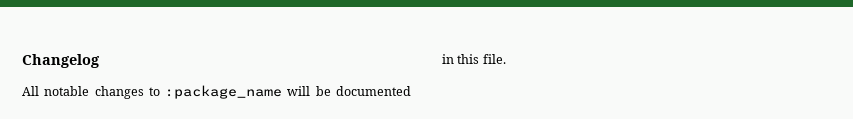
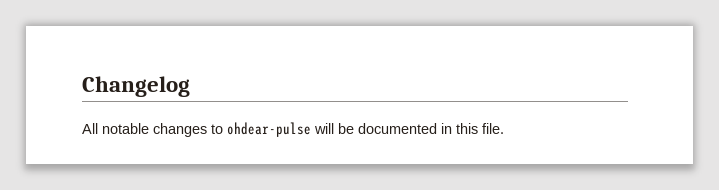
- All notable changes to :package_name will be documented in this file.
+ All notable changes to ohdear-pulse will be documented in this file.

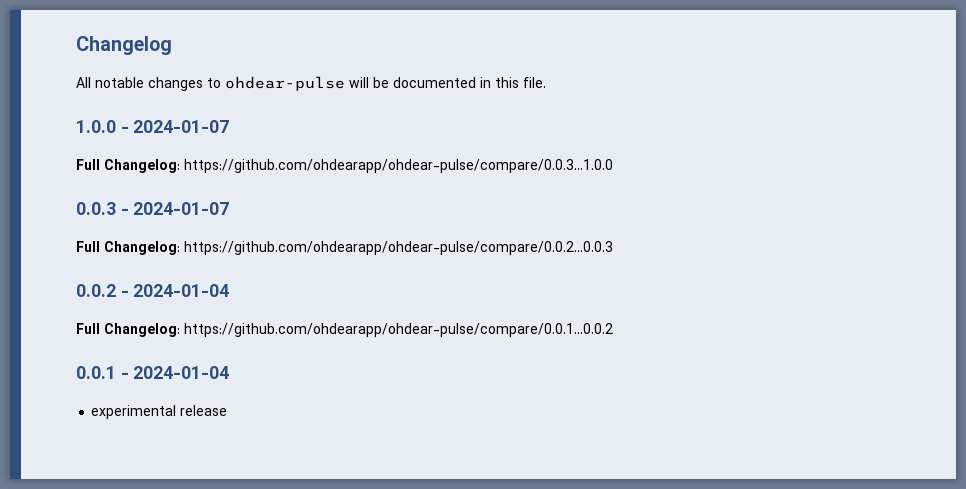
+ 1.0.0 - 2024-01-07
+ Full Changelog: https://github.com/ohdearapp/ohdear-pulse/compare/0.0.3...1.0.0
+ 0.0.3 - 2024-01-07
+ Full Changelog: https://github.com/ohdearapp/ohdear-pulse/compare/0.0.2...0.0.3
+ 0.0.2 - 2024-01-04
+ Full Changelog: https://github.com/ohdearapp/ohdear-pulse/compare/0.0.1...0.0.2
+ 0.0.1 - 2024-01-04
+ experimental release

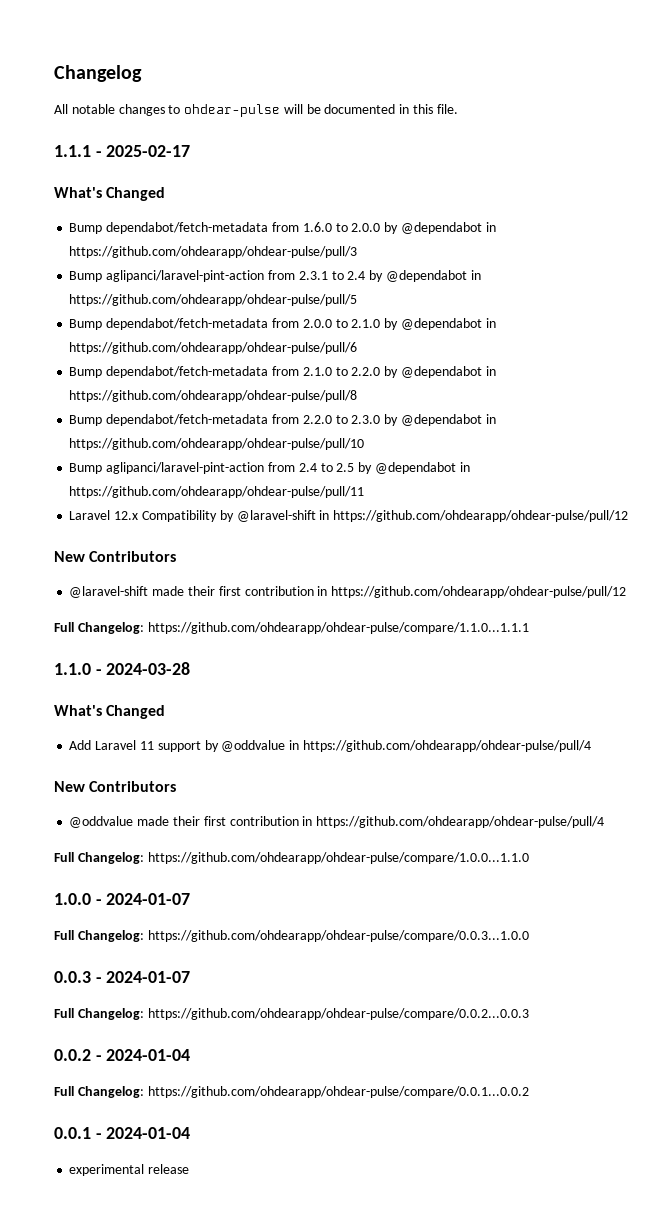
+ 1.1.1 - 2025-02-17
+ What's Changed
+ Bump dependabot/fetch-metadata from 1.6.0 to 2.0.0 by @dependabot in https://github.com/ohdearapp/ohdear-pulse/pull/3
+ Bump aglipanci/laravel-pint-action from 2.3.1 to 2.4 by @dependabot in https://github.com/ohdearapp/ohdear-pulse/pull/5
+ Bump dependabot/fetch-metadata from 2.0.0 to 2.1.0 by @dependabot in https://github.com/ohdearapp/ohdear-pulse/pull/6
+ Bump dependabot/fetch-metadata from 2.1.0 to 2.2.0 by @dependabot in https://github.com/ohdearapp/ohdear-pulse/pull/8
+ Bump dependabot/fetch-metadata from 2.2.0 to 2.3.0 by @dependabot in https://github.com/ohdearapp/ohdear-pulse/pull/10
+ Bump aglipanci/laravel-pint-action from 2.4 to 2.5 by @dependabot in https://github.com/ohdearapp/ohdear-pulse/pull/11
+ Laravel 12.x Compatibility by @laravel-shift in https://github.com/ohdearapp/ohdear-pulse/pull/12
+ New Contributors
+ @laravel-shift made their first contribution in https://github.com/ohdearapp/ohdear-pulse/pull/12
+ Full Changelog: https://github.com/ohdearapp/ohdear-pulse/compare/1.1.0...1.1.1
+ 1.1.0 - 2024-03-28
+ What's Changed
+ Add Laravel 11 support by @oddvalue in https://github.com/ohdearapp/ohdear-pulse/pull/4
+ New Contributors
+ @oddvalue made their first contribution in https://github.com/ohdearapp/ohdear-pulse/pull/4
+ Full Changelog: https://github.com/ohdearapp/ohdear-pulse/compare/1.0.0...1.1.0

